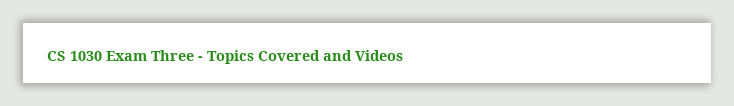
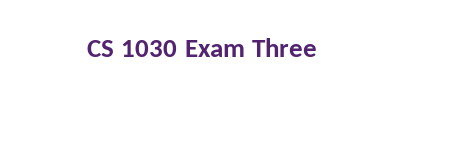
- CS 1030 Exam Three - Topics Covered and Videos
+ CS 1030 Exam Three

